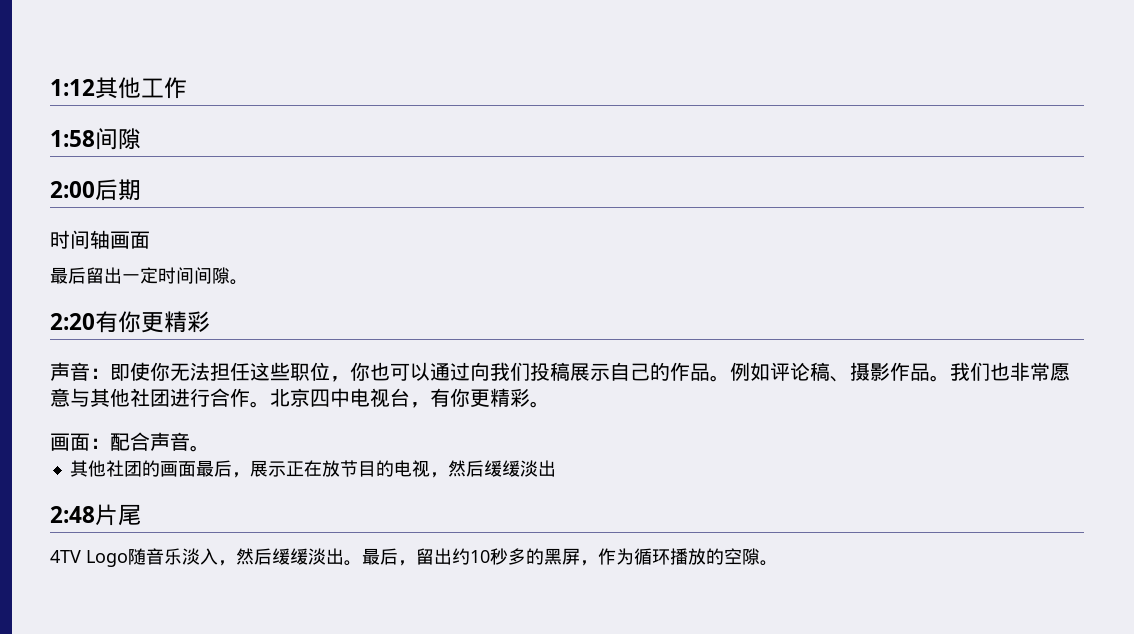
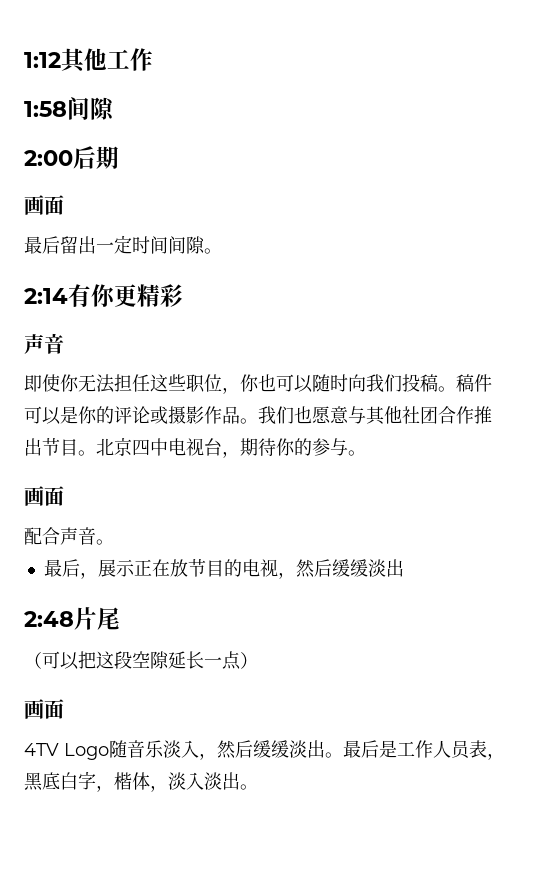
  2:00后期
- 时间轴画面
+ 画面
- 2:20有你更精彩
- 声音：即使你无法担任这些职位，你也可以通过向我们投稿展示自己的作品。例如评论稿、摄影作品。
+ 2:14有你更精彩
+ 声音
+ 即使你无法担任这些职位，你也可以随时向我们投稿。稿件可以是你的评论或摄影作品。
- 我们也非常愿意与其他社团进行合作。
+ 我们也愿意与其他社团合作推出节目。
- 北京四中电视台，有你更精彩。
- 画面：配合声音。
+ 北京四中电视台，期待你的参与。
+ 画面
+ 配合声音。
- 其他社团的画面最后，展示正在放节目的电视，然后缓缓淡出
+ 最后，展示正在放节目的电视，然后缓缓淡出
+ （可以把这段空隙延长一点）
+ 画面
- 最后，留出约10秒多的黑屏，作为循环播放的空隙。
+ 最后是工作人员表，黑底白字，楷体，淡入淡出。

